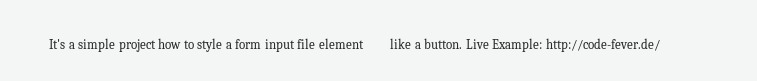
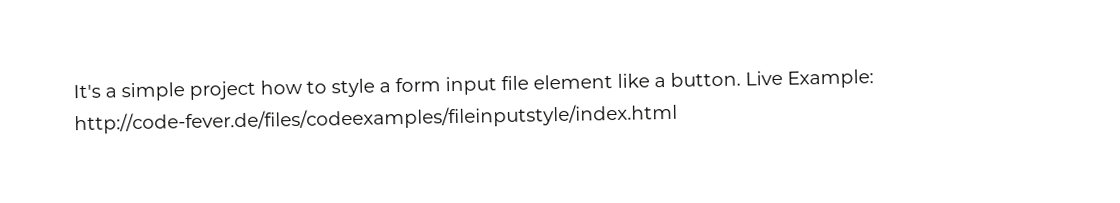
- Live Example: http://code-fever.de/
+ Live Example: http://code-fever.de/files/codeexamples/fileinputstyle/index.html

